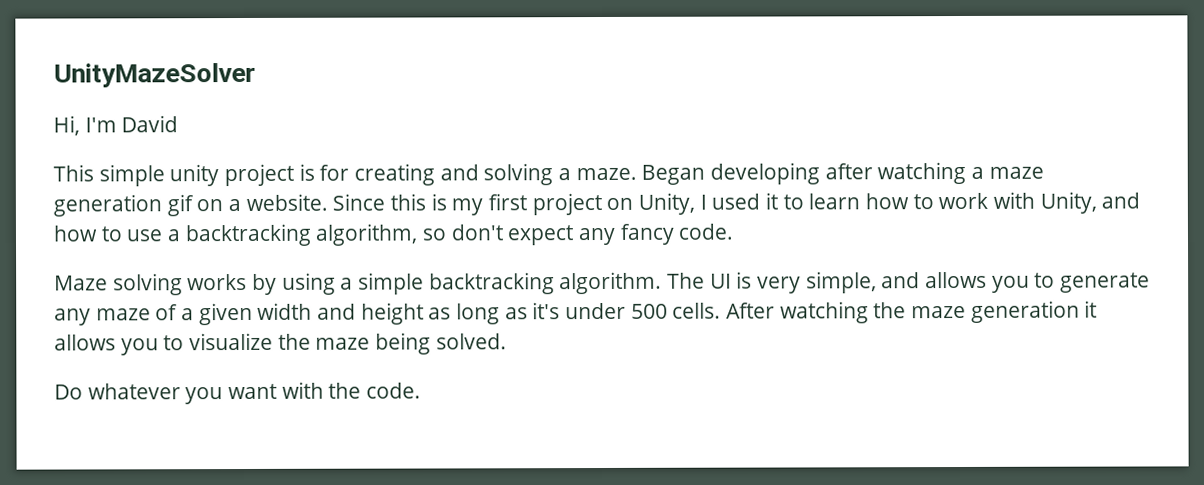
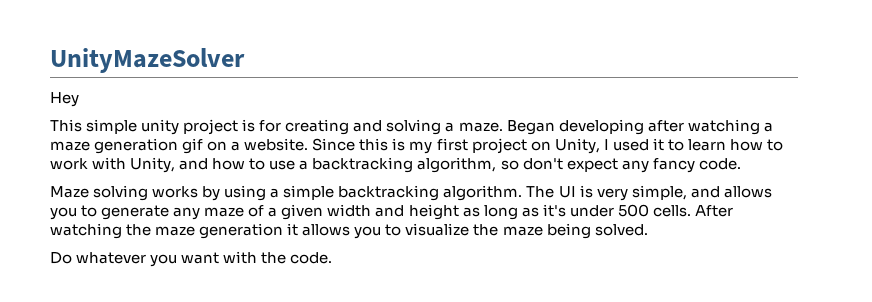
- Hi, I'm David
+ Hey

